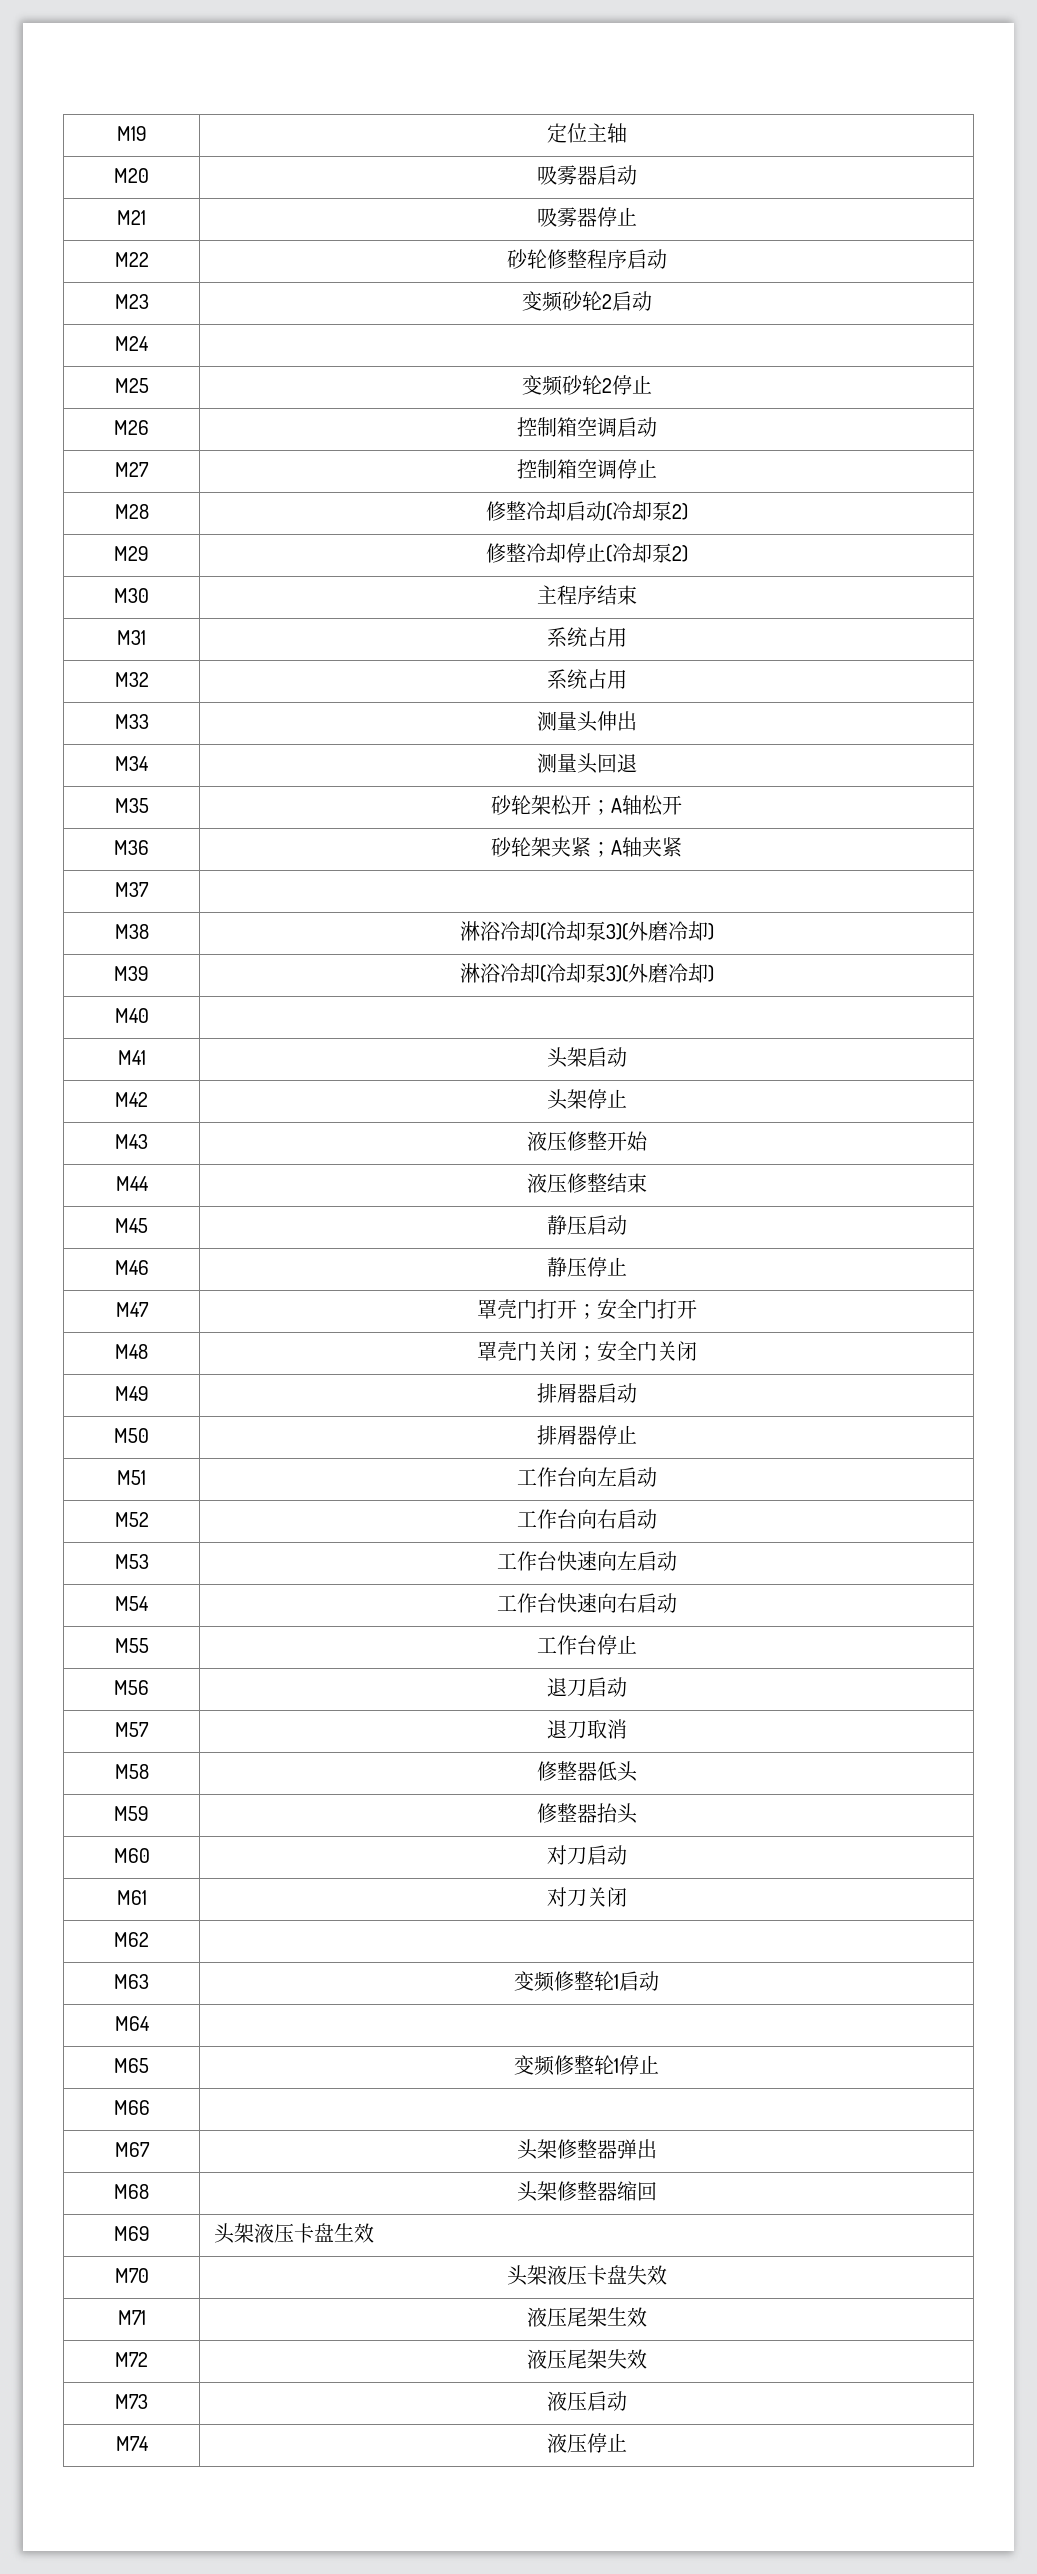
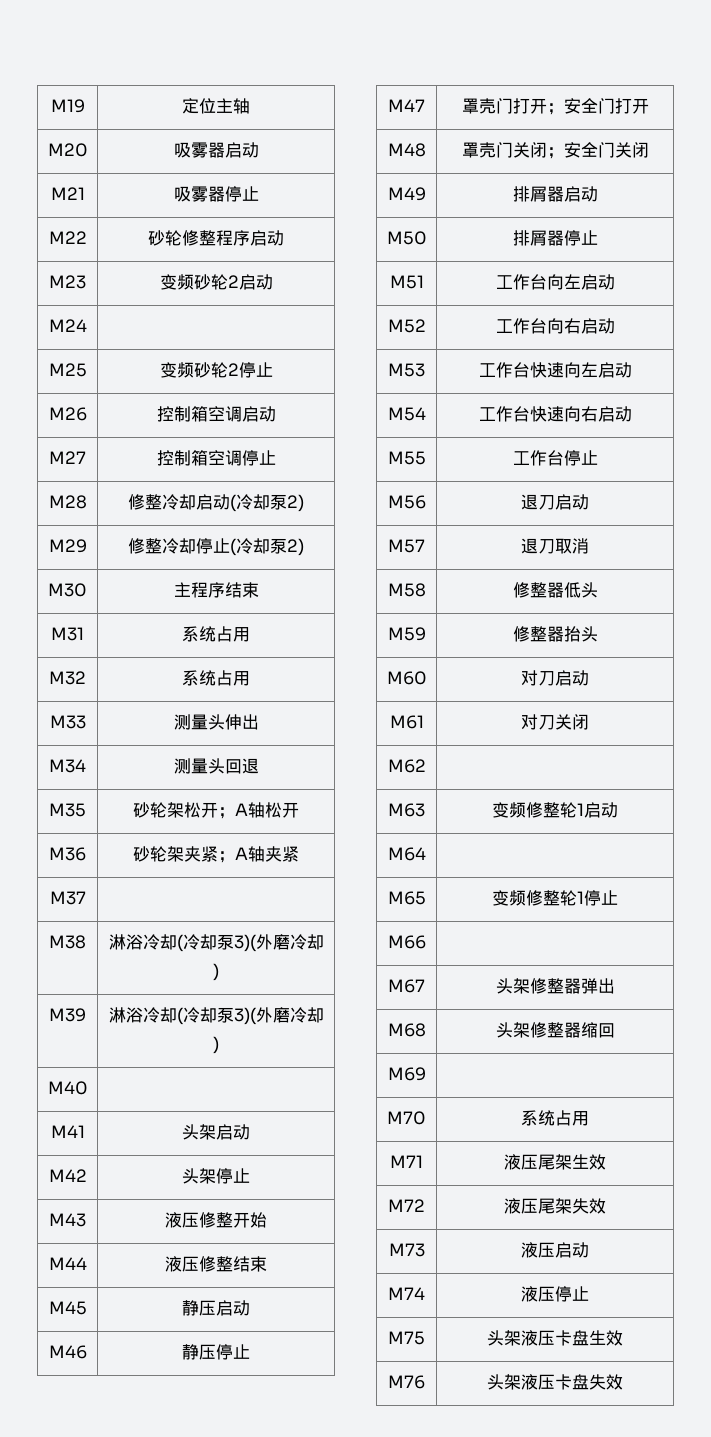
- M69 | 头架液压卡盘生效
- M70 | 头架液压卡盘失效
+ M69 |
+ M70 | 系统占用
+ M75 | 头架液压卡盘生效
+ M76 | 头架液压卡盘失效

